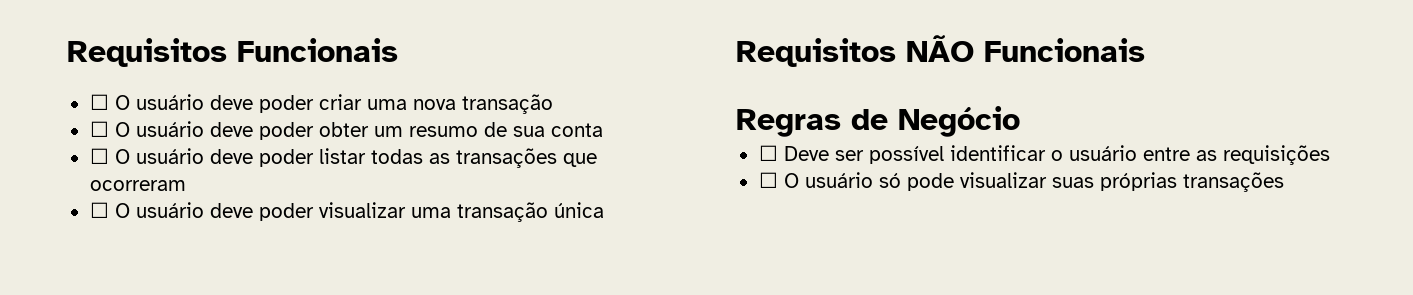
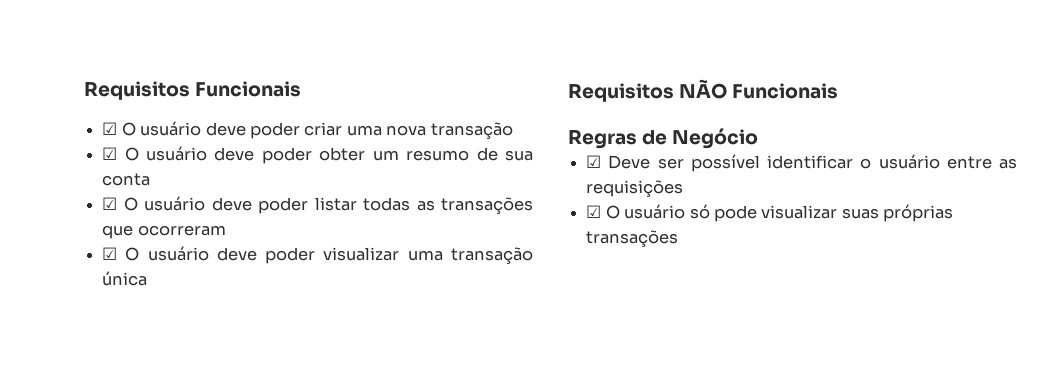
- ☐ O usuário deve poder criar uma nova transação
+ ☑ O usuário deve poder criar uma nova transação
- ☐ O usuário deve poder obter um resumo de sua conta
+ ☑ O usuário deve poder obter um resumo de sua conta
- ☐ O usuário deve poder listar todas as transações que ocorreram
+ ☑ O usuário deve poder listar todas as transações que ocorreram
- ☐ O usuário deve poder visualizar uma transação única
+ ☑ O usuário deve poder visualizar uma transação única
- ☐ Deve ser possível identificar o usuário entre as requisições
+ ☑ Deve ser possível identificar o usuário entre as requisições
- ☐ O usuário só pode visualizar suas próprias transações
+ ☑ O usuário só pode visualizar suas próprias transações

